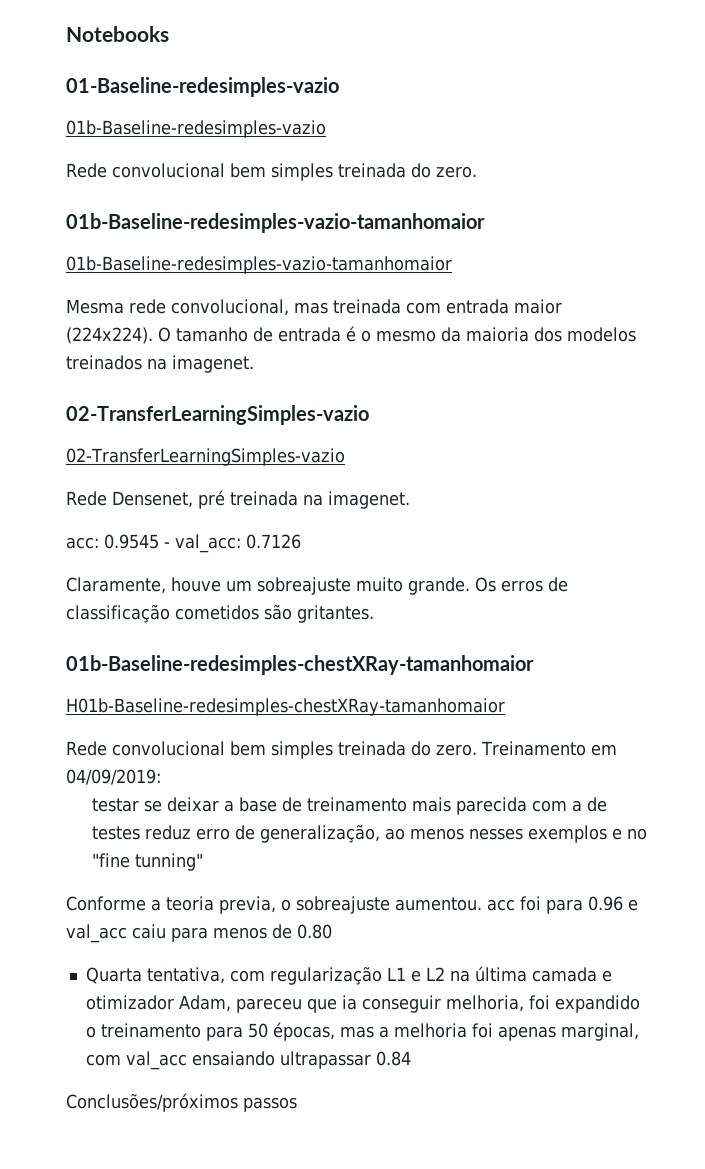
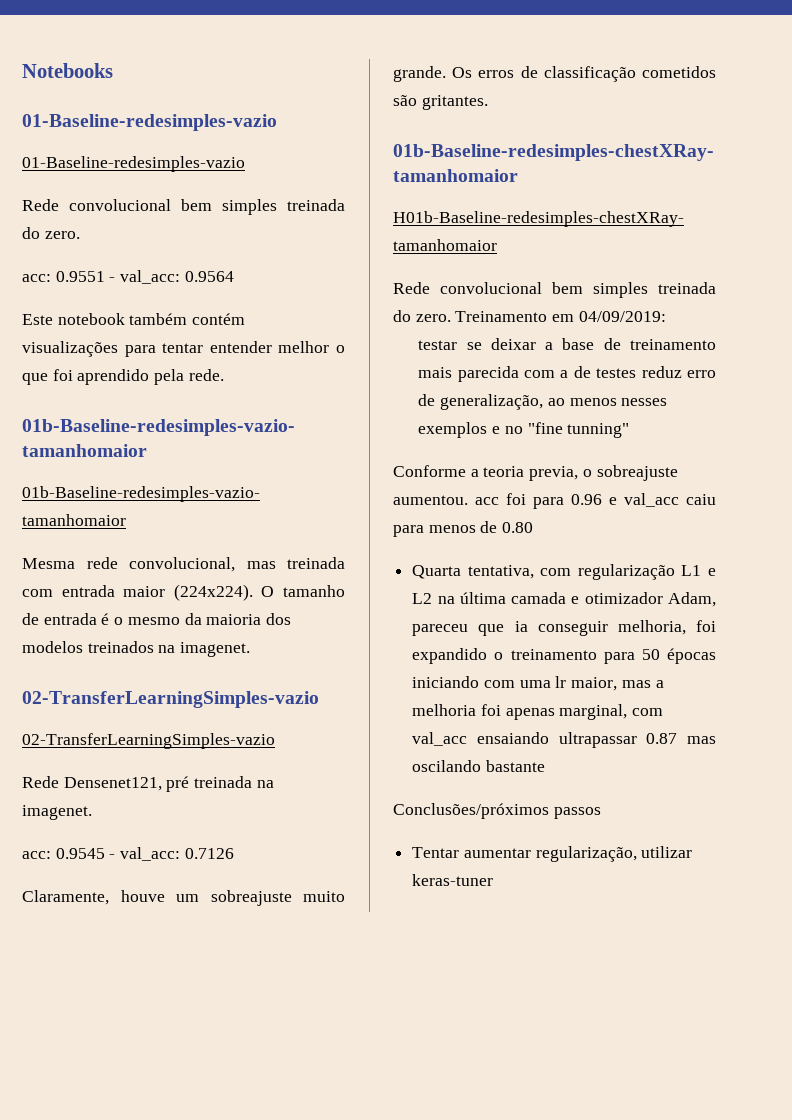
  Notebooks
  01-Baseline-redesimples-vazio
- 01b-Baseline-redesimples-vazio
+ 01-Baseline-redesimples-vazio
  Rede convolucional bem simples treinada do zero.
+ acc: 0.9551 - val_acc: 0.9564
+ Este notebook também contém visualizações para tentar entender melhor o que foi aprendido pela rede.
- Rede Densenet, pré treinada na imagenet.
+ Rede Densenet121, pré treinada na imagenet.
- Quarta tentativa, com regularização L1 e L2 na última camada e otimizador Adam, pareceu que ia conseguir melhoria, foi expandido o treinamento para 50 épocas, mas a melhoria foi apenas marginal, com val_acc ensaiando ultrapassar 0.84
+ Quarta tentativa, com regularização L1 e L2 na última camada e otimizador Adam, pareceu que ia conseguir melhoria, foi expandido o treinamento para 50 épocas iniciando com uma lr maior, mas a melhoria foi apenas marginal, com val_acc ensaiando ultrapassar 0.87 mas oscilando bastante
  Conclusões/próximos passos
+ Tentar aumentar regularização, utilizar keras-tuner

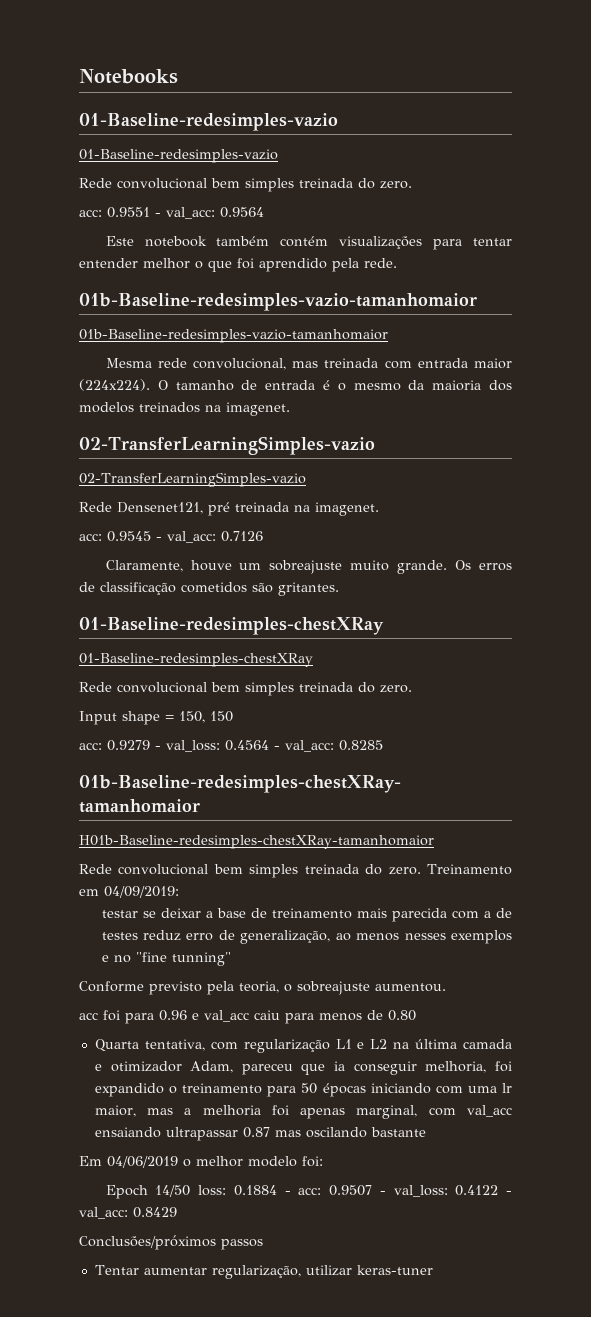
  Os erros de classificação cometidos são gritantes.
+ 01-Baseline-redesimples-chestXRay
+ 01-Baseline-redesimples-chestXRay
+ Rede convolucional bem simples treinada do zero.
+ Input shape = 150, 150
+ acc: 0.9279 - val_loss: 0.4564 - val_acc: 0.8285
- Conforme a teoria previa, o sobreajuste aumentou. acc foi para 0.96 e val_acc caiu para menos de 0.80
+ Conforme previsto pela teoria, o sobreajuste aumentou.
+ acc foi para 0.96 e val_acc caiu para menos de 0.80
+ Em 04/06/2019 o melhor modelo foi:
+ Epoch 14/50 loss: 0.1884 - acc: 0.9507 - val_loss: 0.4122 - val_acc: 0.8429

